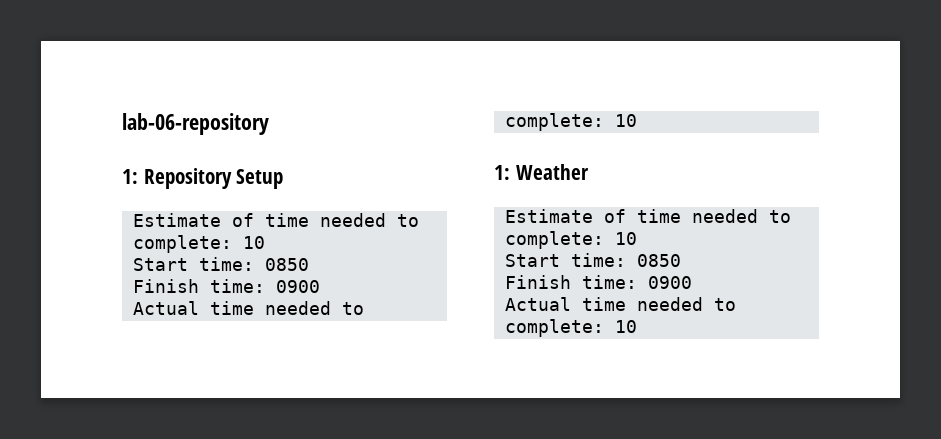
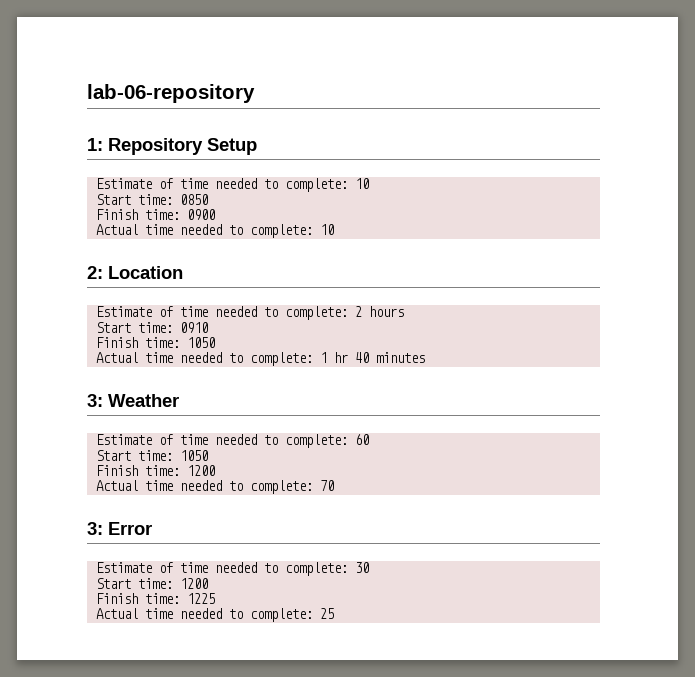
- 1: Weather
- Estimate of time needed to complete: 10
- Start time: 0850
- Finish time: 0900
- Actual time needed to complete: 10
+ 2: Location
+ Estimate of time needed to complete: 2 hours
+ Start time: 0910
+ Finish time: 1050
+ Actual time needed to complete: 1 hr 40 minutes
+ 3: Weather
+ Estimate of time needed to complete: 60
+ Start time: 1050
+ Finish time: 1200
+ Actual time needed to complete: 70
+ 3: Error
+ Estimate of time needed to complete: 30
+ Start time: 1200
+ Finish time: 1225
+ Actual time needed to complete: 25

